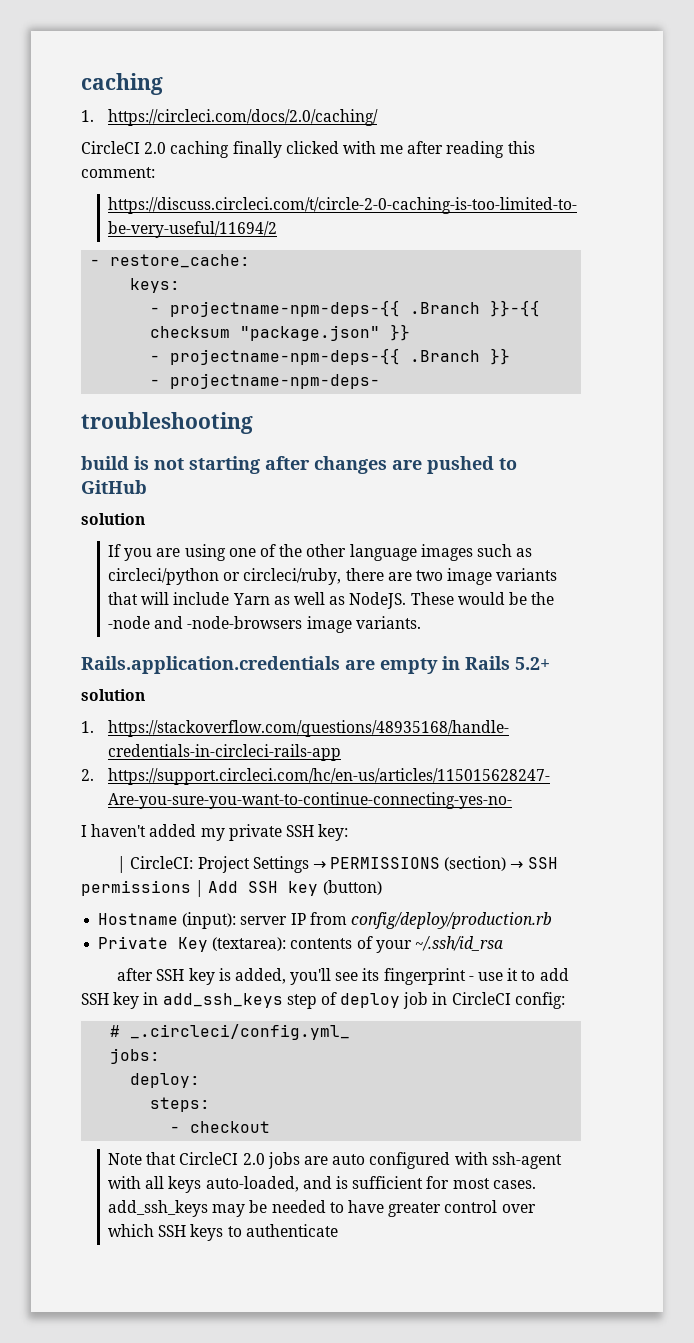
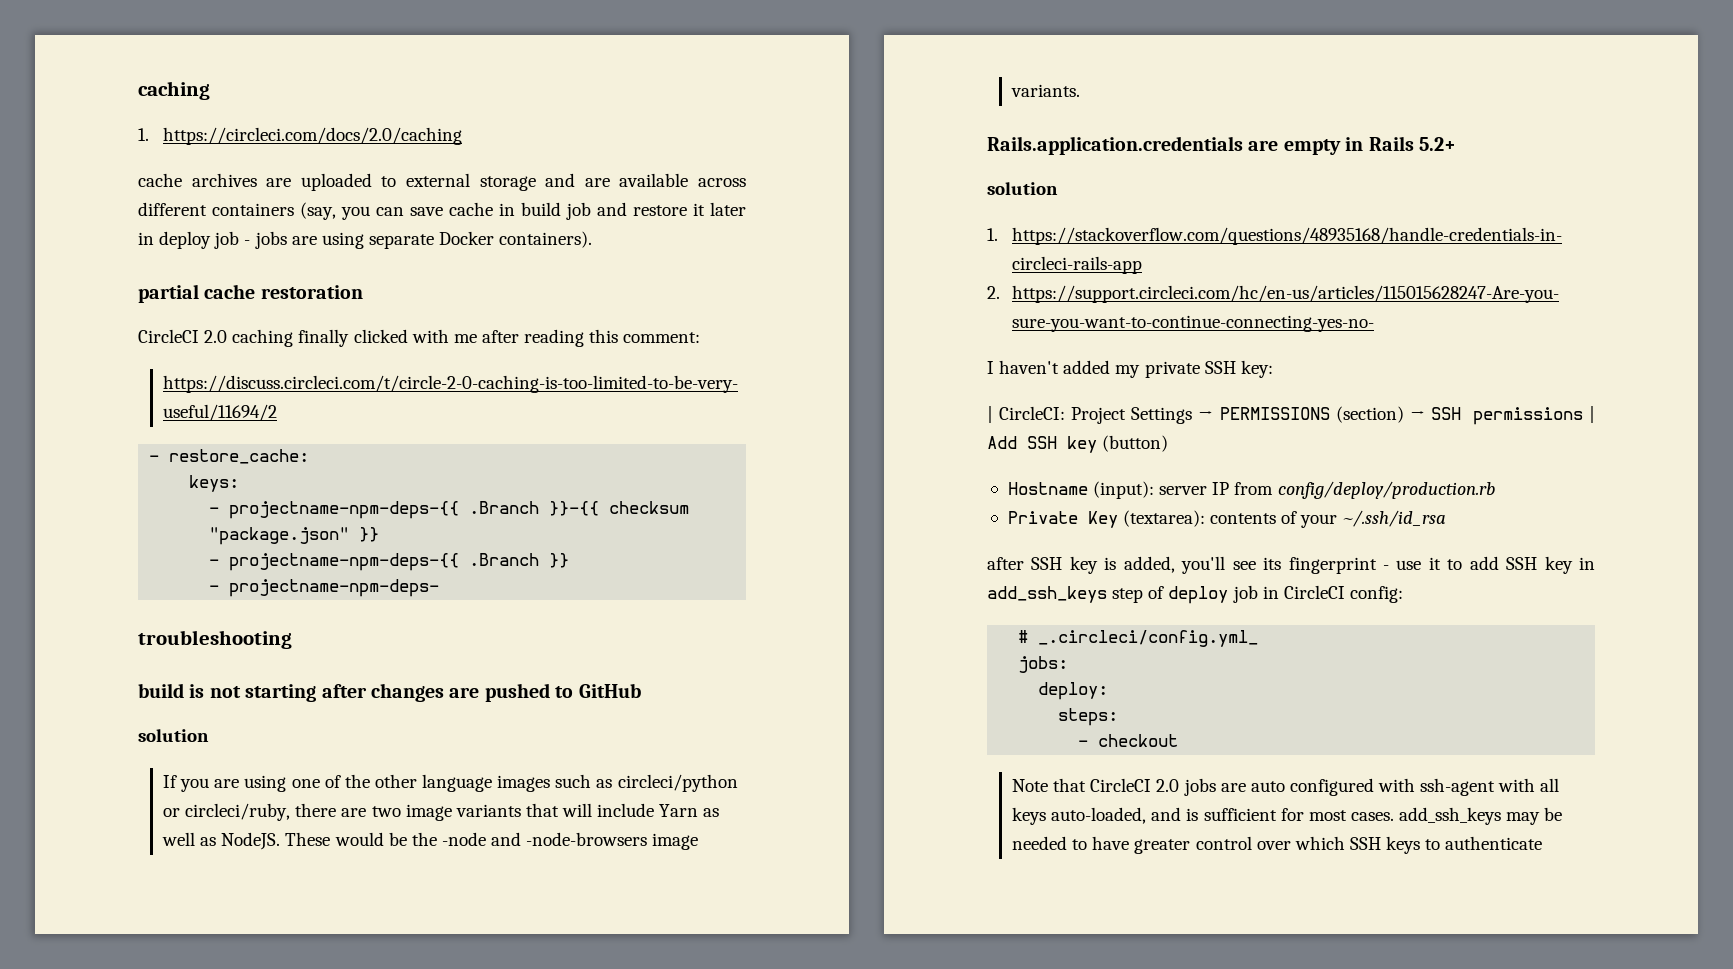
- 1. https://circleci.com/docs/2.0/caching/
+ 1. https://circleci.com/docs/2.0/caching
+ cache archives are uploaded to external storage and are available across different containers (say, you can save cache in build job and restore it later in deploy job - jobs are using separate Docker containers).
+ partial cache restoration

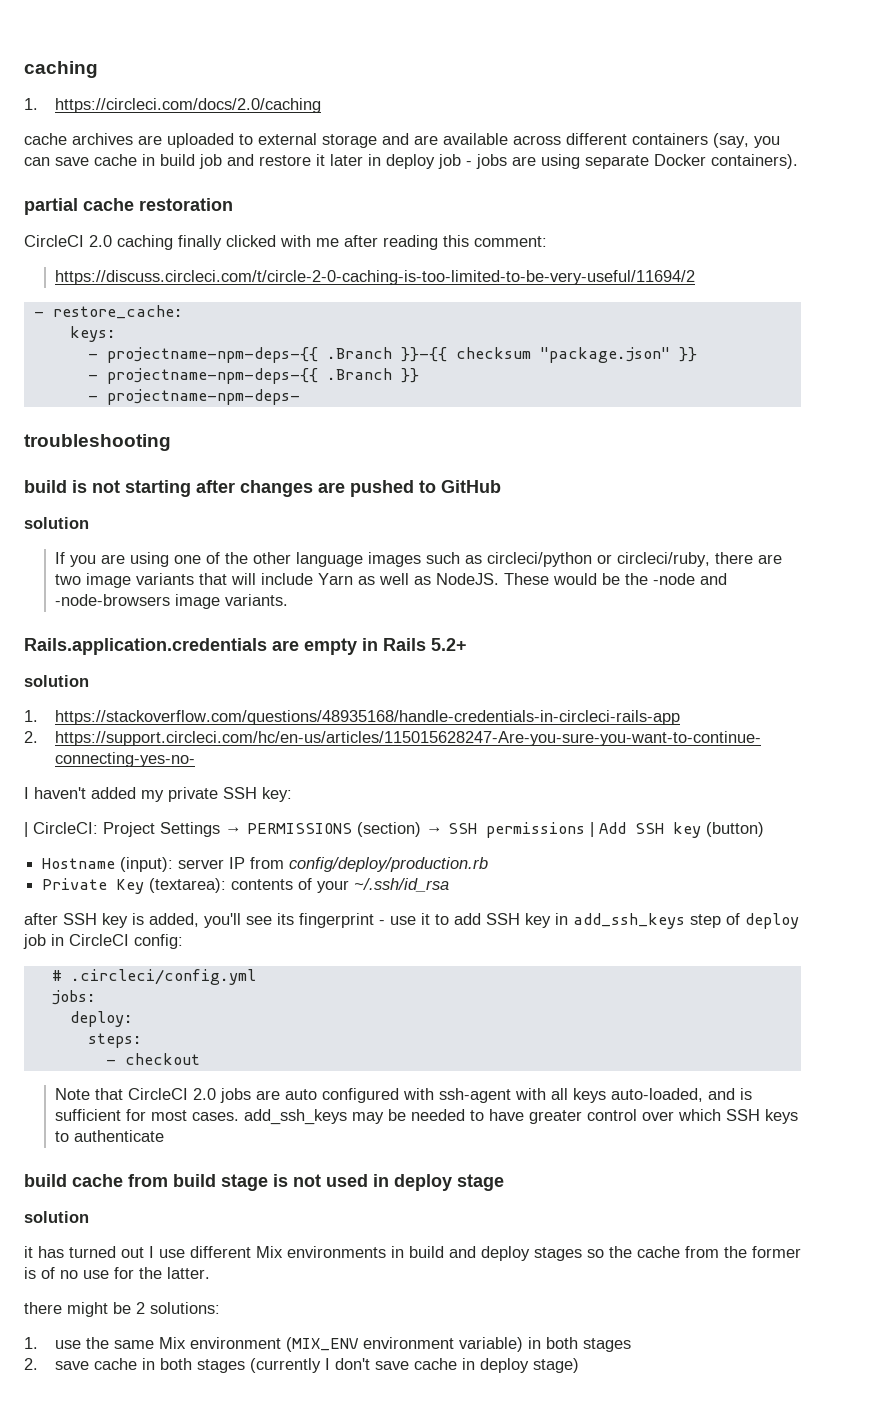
- # _.circleci/config.yml_
+ # .circleci/config.yml
+ build cache from build stage is not used in deploy stage
+ solution
+ it has turned out I use different Mix environments in build and deploy stages so the cache from the former is of no use for the latter.
+ there might be 2 solutions:
+ 1. use the same Mix environment (MIX_ENV environment variable) in both stages
+ 2. save cache in both stages (currently I don't save cache in deploy stage)

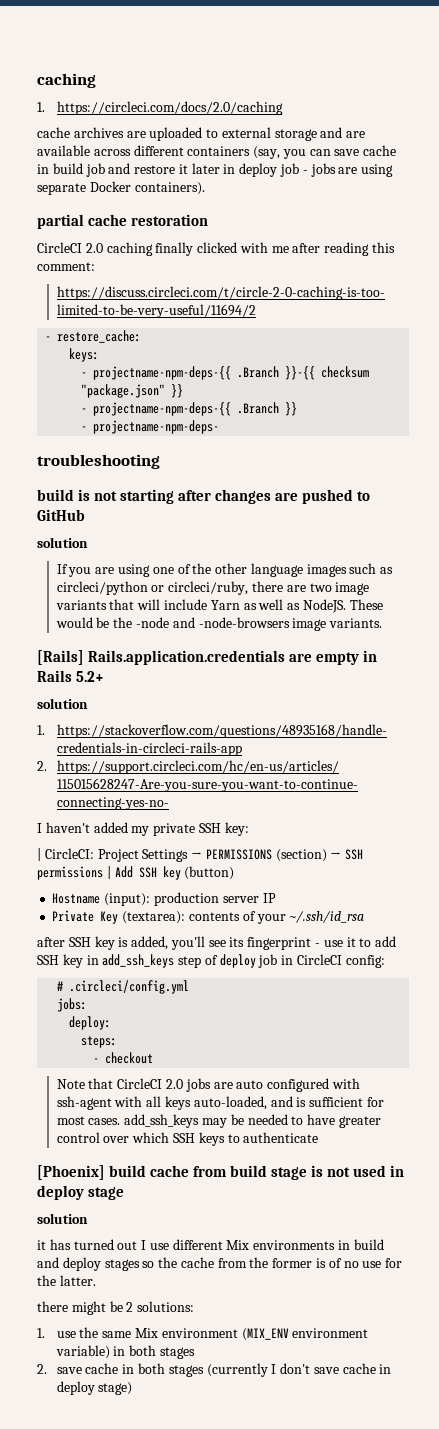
- Rails.application.credentials are empty in Rails 5.2+
+ [Rails] Rails.application.credentials are empty in Rails 5.2+
- Hostname (input): server IP from config/deploy/production.rb
+ Hostname (input): production server IP
- build cache from build stage is not used in deploy stage
+ [Phoenix] build cache from build stage is not used in deploy stage

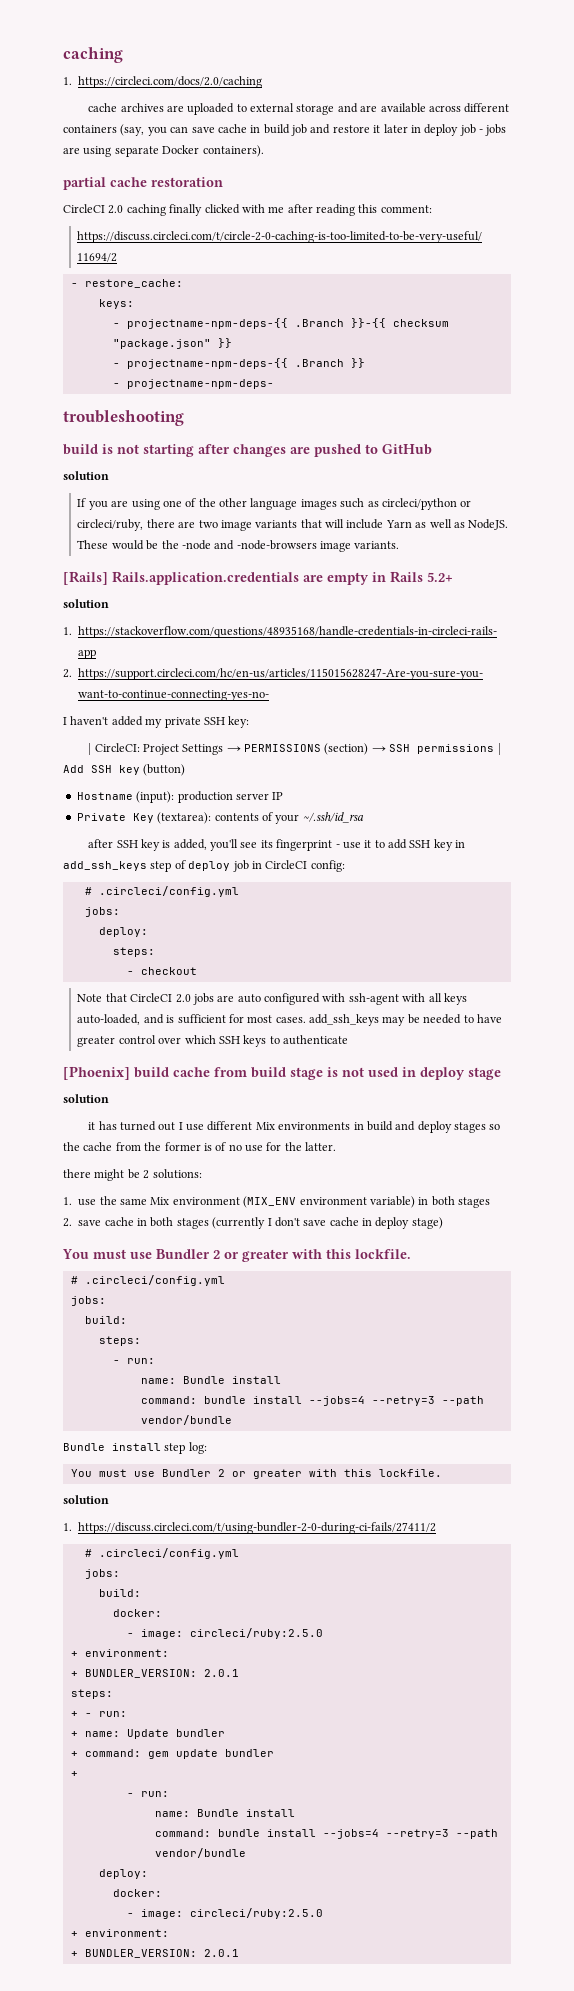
  2. save cache in both stages (currently I don't save cache in deploy stage)
+ You must use Bundler 2 or greater with this lockfile.
+ # .circleci/config.yml
+ jobs:
+ build:
+ steps:
+ - run:
+ name: Bundle install
+ command: bundle install --jobs=4 --retry=3 --path vendor/bundle
+ Bundle install step log:
+ You must use Bundler 2 or greater with this lockfile.
+ solution
+ 1. https://discuss.circleci.com/t/using-bundler-2-0-during-ci-fails/27411/2
+ # .circleci/config.yml
+ jobs:
+ build:
+ docker:
+ - image: circleci/ruby:2.5.0
+ + environment:
+ + BUNDLER_VERSION: 2.0.1
+ steps:
+ + - run:
+ + name: Update bundler
+ + command: gem update bundler
+ +
+ - run:
+ name: Bundle install
+ command: bundle install --jobs=4 --retry=3 --path vendor/bundle
+ deploy:
+ docker:
+ - image: circleci/ruby:2.5.0
+ + environment:
+ + BUNDLER_VERSION: 2.0.1

